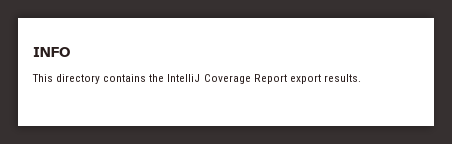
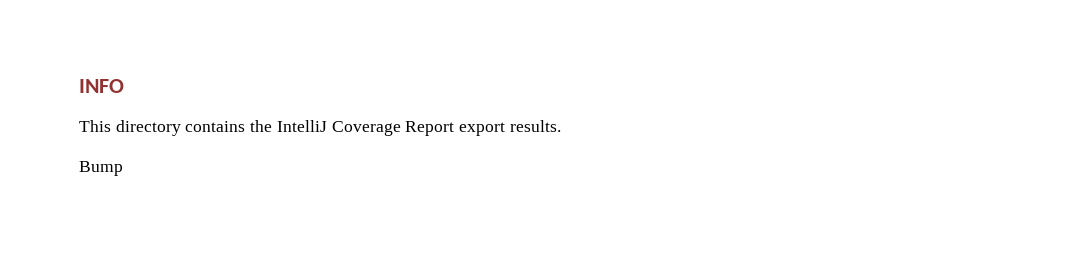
+ Bump

